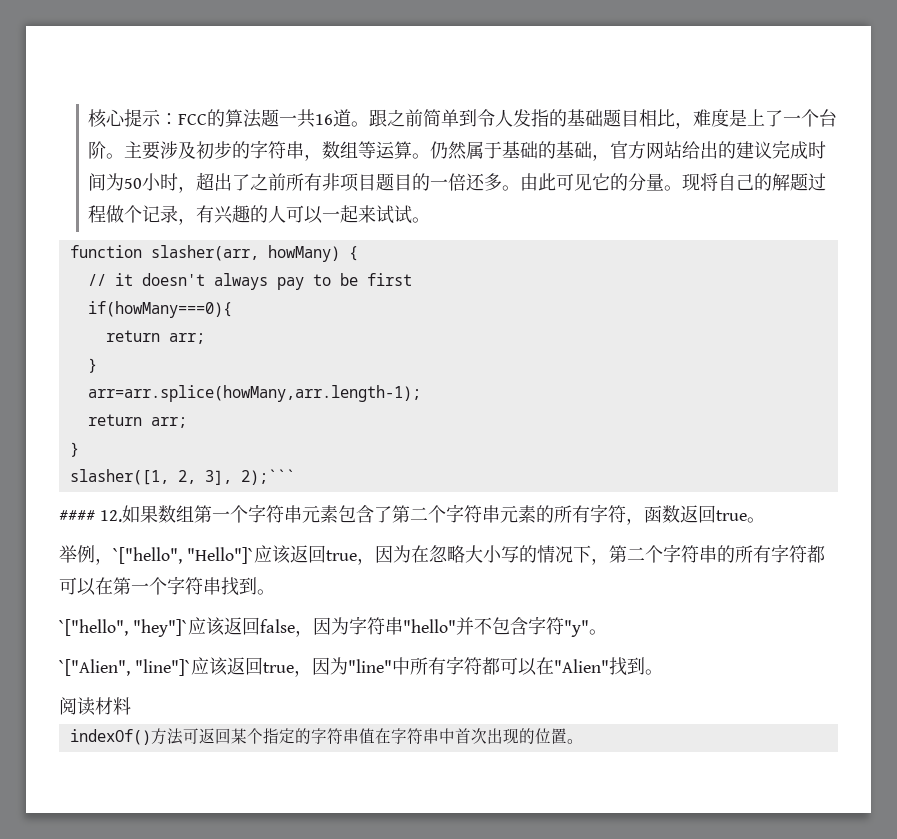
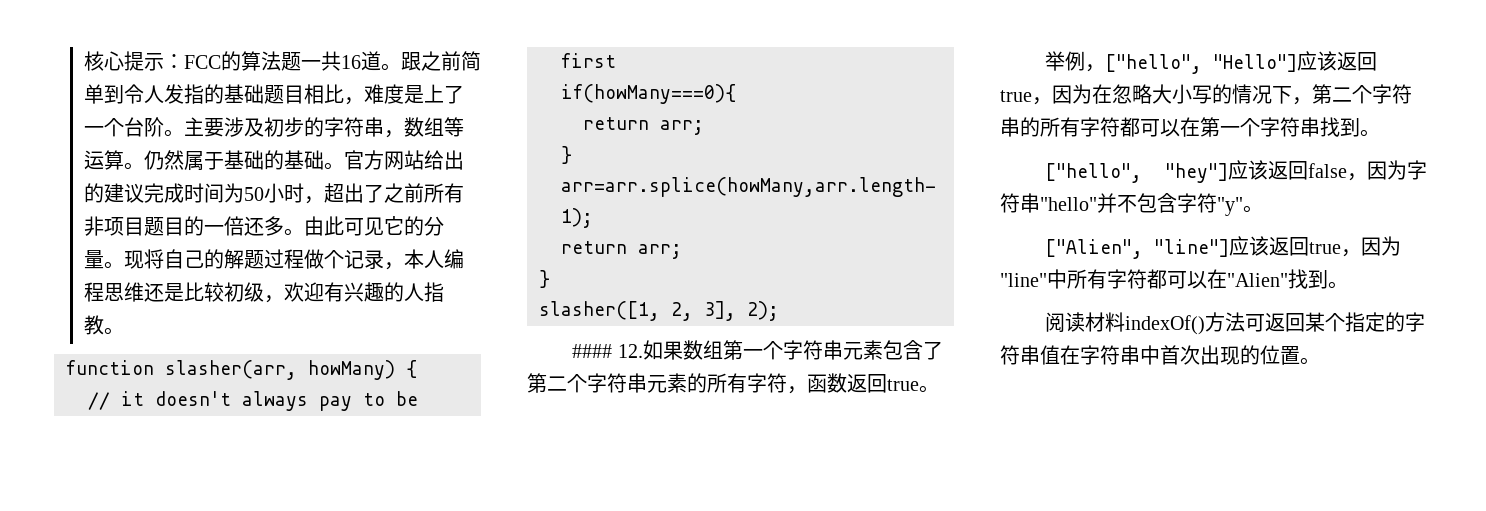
- 仍然属于基础的基础，官方网站给出的建议完成时间为50小时，超出了之前所有非项目题目的一倍还多。
+ 仍然属于基础的基础。官方网站给出的建议完成时间为50小时，超出了之前所有非项目题目的一倍还多。
- 现将自己的解题过程做个记录，有兴趣的人可以一起来试试。
+ 现将自己的解题过程做个记录，本人编程思维还是比较初级，欢迎有兴趣的人指教。
- slasher([1, 2, 3], 2);```
+ slasher([1, 2, 3], 2);
- 举例，`["hello", "Hello"]`应该返回true，因为在忽略大小写的情况下，第二个字符串的所有字符都可以在第一个字符串找到。
+ 举例，["hello", "Hello"]应该返回true，因为在忽略大小写的情况下，第二个字符串的所有字符都可以在第一个字符串找到。
- `["hello", "hey"]`应该返回false，因为字符串"hello"并不包含字符"y"。
+ ["hello", "hey"]应该返回false，因为字符串"hello"并不包含字符"y"。
- `["Alien", "line"]`应该返回true，因为"line"中所有字符都可以在"Alien"找到。
+ ["Alien", "line"]应该返回true，因为"line"中所有字符都可以在"Alien"找到。
- 阅读材料
- indexOf()方法可返回某个指定的字符串值在字符串中首次出现的位置。
+ 阅读材料indexOf()方法可返回某个指定的字符串值在字符串中首次出现的位置。

